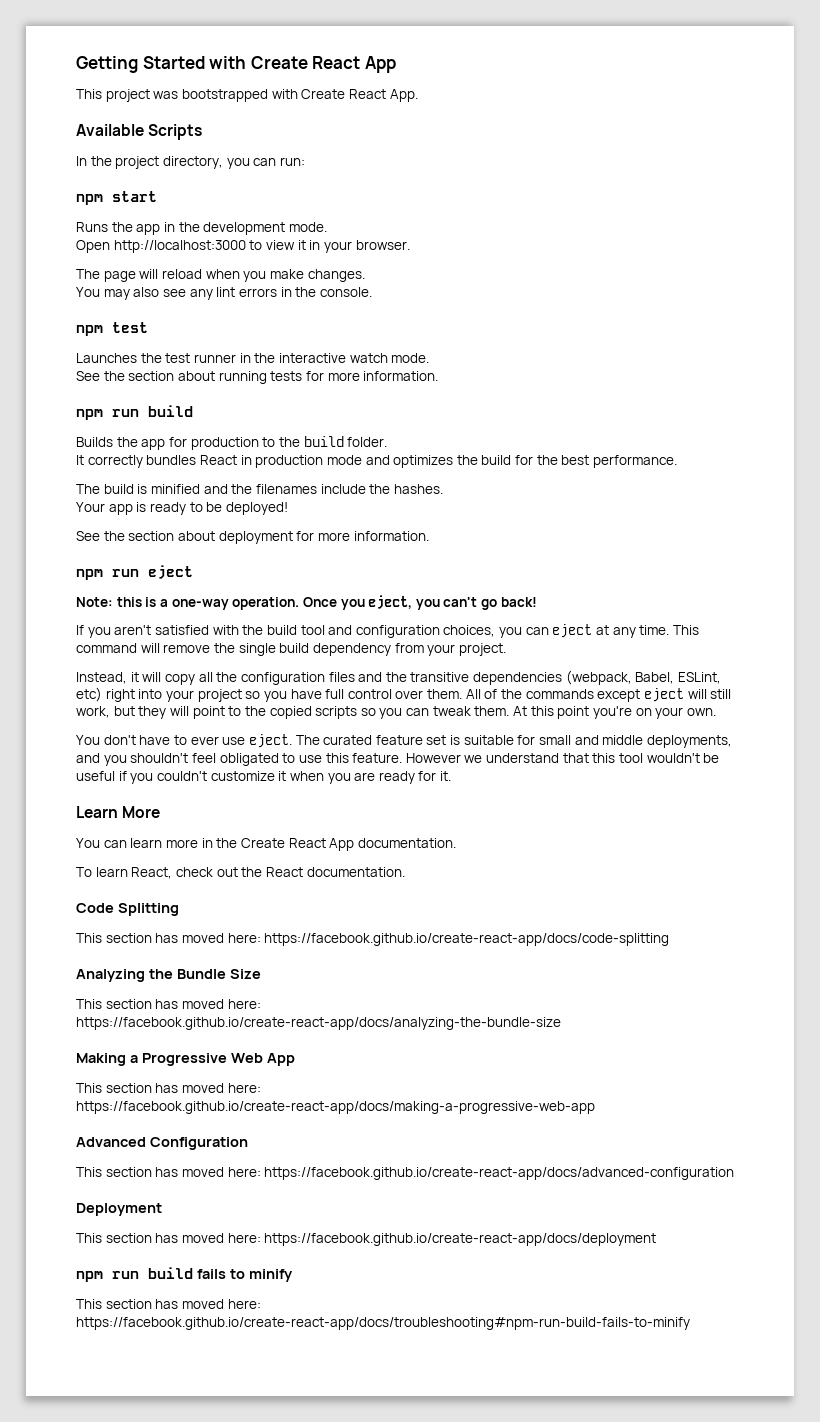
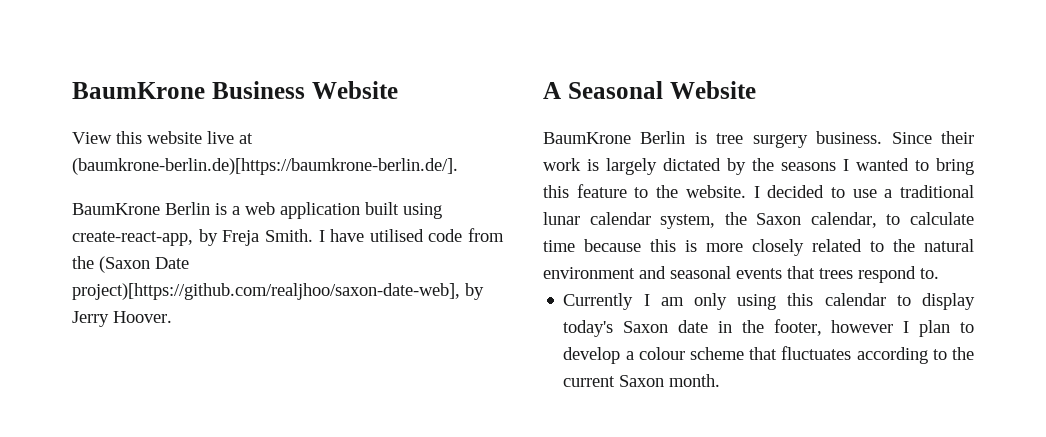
- Getting Started with Create React App
- This project was bootstrapped with Create React App.
- Available Scripts
- In the project directory, you can run:
- npm start
- Runs the app in the development mode.
- Open http://localhost:3000 to view it in your browser.
- The page will reload when you make changes.
- You may also see any lint errors in the console.
- npm test
- Launches the test runner in the interactive watch mode.
- See the section about running tests for more information.
- npm run build
- Builds the app for production to the build folder.
- It correctly bundles React in production mode and optimizes the build for the best performance.
- The build is minified and the filenames include the hashes.
- Your app is ready to be deployed!
- See the section about deployment for more information.
- npm run eject
- Note: this is a one-way operation. Once you eject, you can't go back!
- If you aren't satisfied with the build tool and configuration choices, you can eject at any time. This command will remove the single build dependency from your project.
- Instead, it will copy all the configuration files and the transitive dependencies (webpack, Babel, ESLint, etc) right into your project so you have full control over them. All of the commands except eject will still work, but they will point to the copied scripts so you can tweak them. At this point you're on your own.
- You don't have to ever use eject. The curated feature set is suitable for small and middle deployments, and you shouldn't feel obligated to use this feature. However we understand that this tool wouldn't be useful if you couldn't customize it when you are ready for it.
- Learn More
- You can learn more in the Create React App documentation.
- To learn React, check out the React documentation.
- Code Splitting
- This section has moved here: https://facebook.github.io/create-react-app/docs/code-splitting
- Analyzing the Bundle Size
- This section has moved here: https://facebook.github.io/create-react-app/docs/analyzing-the-bundle-size
- Making a Progressive Web App
- This section has moved here: https://facebook.github.io/create-react-app/docs/making-a-progressive-web-app
- Advanced Configuration
- This section has moved here: https://facebook.github.io/create-react-app/docs/advanced-configuration
- Deployment
- This section has moved here: https://facebook.github.io/create-react-app/docs/deployment
- npm run build fails to minify
- This section has moved here: https://facebook.github.io/create-react-app/docs/troubleshooting#npm-run-build-fails-to-minify
+ BaumKrone Business Website
+ View this website live at (baumkrone-berlin.de)[https://baumkrone-berlin.de/].
+ BaumKrone Berlin is a web application built using create-react-app, by Freja Smith. I have utilised code from the (Saxon Date project)[https://github.com/realjhoo/saxon-date-web], by Jerry Hoover.
+ A Seasonal Website
+ BaumKrone Berlin is tree surgery business. Since their work is largely dictated by the seasons I wanted to bring this feature to the website. I decided to use a traditional lunar calendar system, the Saxon calendar, to calculate time because this is more closely related to the natural environment and seasonal events that trees respond to.
+ Currently I am only using this calendar to display today's Saxon date in the footer, however I plan to develop a colour scheme that fluctuates according to the current Saxon month.

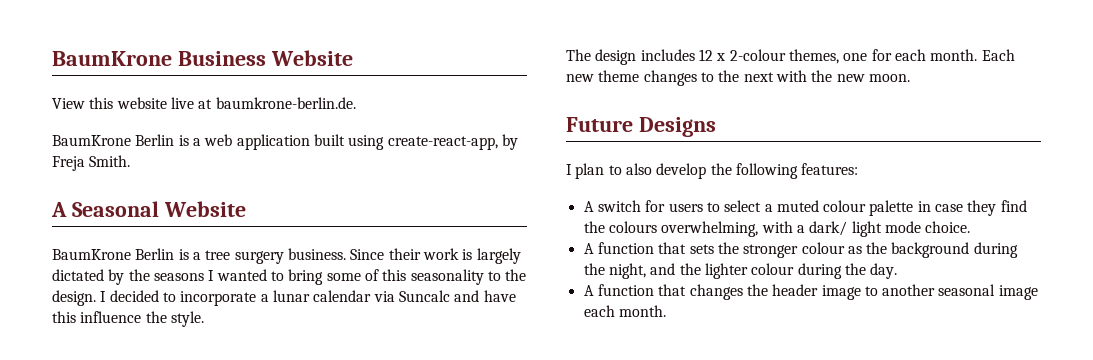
- View this website live at (baumkrone-berlin.de)[https://baumkrone-berlin.de/].
+ View this website live at baumkrone-berlin.de.
- I have utilised code from the (Saxon Date project)[https://github.com/realjhoo/saxon-date-web], by Jerry Hoover.
- BaumKrone Berlin is tree surgery business.
+ BaumKrone Berlin is a tree surgery business.
- Since their work is largely dictated by the seasons I wanted to bring this feature to the website.
+ Since their work is largely dictated by the seasons I wanted to bring some of this seasonality to the design.
- I decided to use a traditional lunar calendar system, the Saxon calendar, to calculate time because this is more closely related to the natural environment and seasonal events that trees respond to.
- Currently I am only using this calendar to display today's Saxon date in the footer, however I plan to develop a colour scheme that fluctuates according to the current Saxon month.
+ I decided to incorporate a lunar calendar via Suncalc and have this influence the style.
+ The design includes 12 x 2-colour themes, one for each month. Each new theme changes to the next with the new moon.
+ Future Designs
+ I plan to also develop the following features:
+ A switch for users to select a muted colour palette in case they find the colours overwhelming, with a dark/ light mode choice.
+ A function that sets the stronger colour as the background during the night, and the lighter colour during the day.
+ A function that changes the header image to another seasonal image each month.

